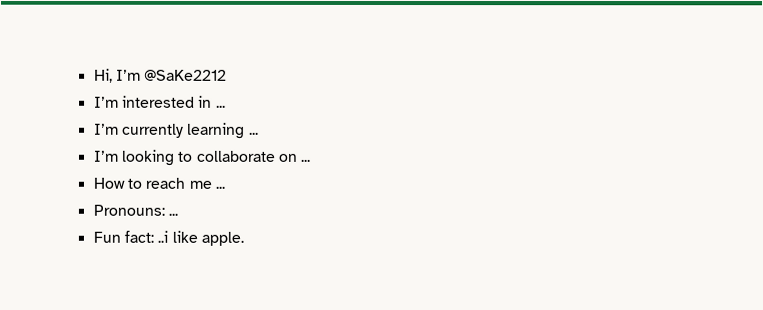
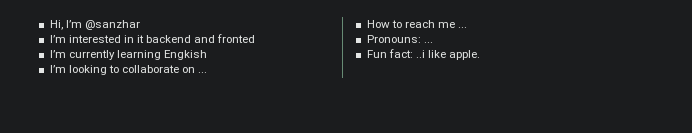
- Hi, I’m @SaKe2212
+ Hi, I’m @sanzhar
- I’m interested in ...
+ I’m interested in it backend and fronted
- I’m currently learning ...
+ I’m currently learning Engkish

